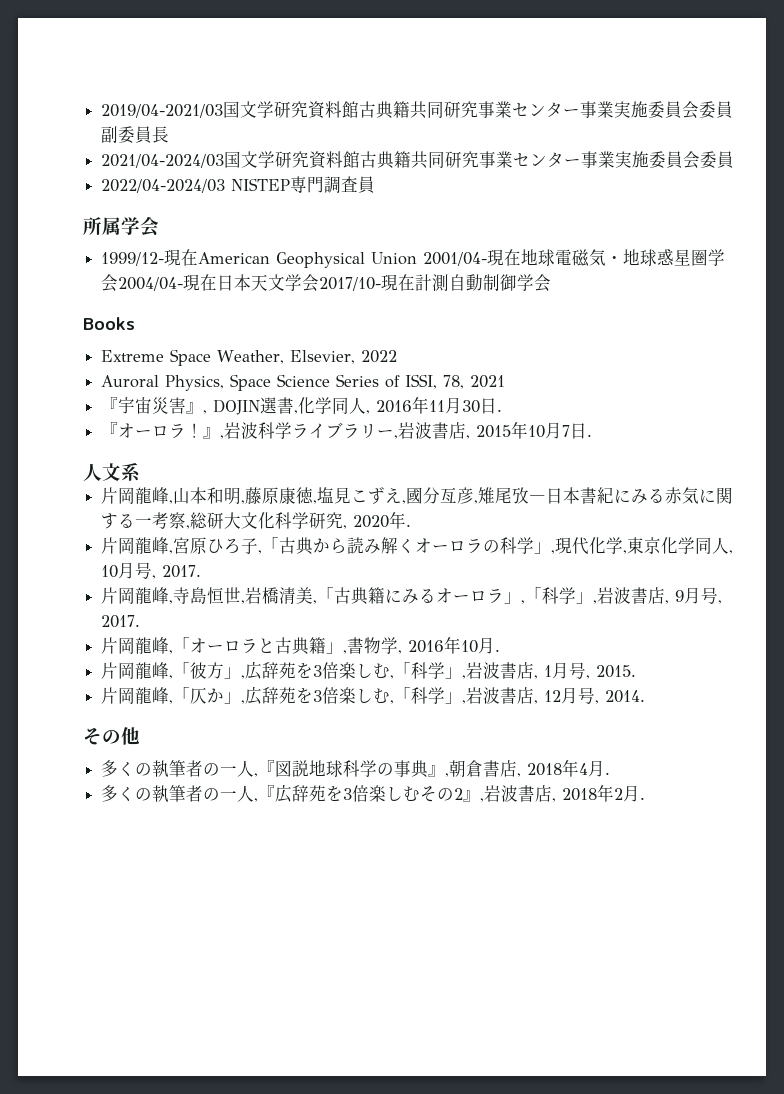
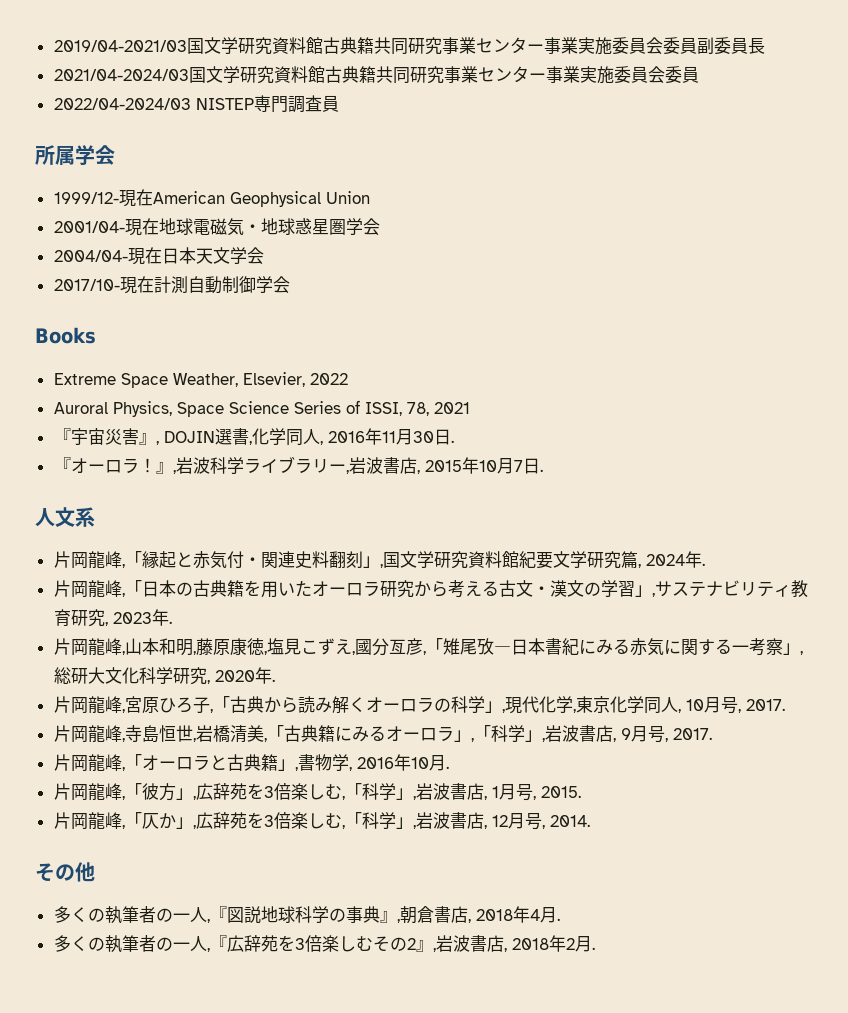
- 1999/12-現在American Geophysical Union 2001/04-現在地球電磁気・地球惑星圏学会2004/04-現在日本天文学会2017/10-現在計測自動制御学会
+ 1999/12-現在American Geophysical Union
+ 2001/04-現在地球電磁気・地球惑星圏学会
+ 2004/04-現在日本天文学会
+ 2017/10-現在計測自動制御学会
+ 片岡龍峰,「縁起と赤気付・関連史料翻刻」,国文学研究資料館紀要文学研究篇, 2024年.
+ 片岡龍峰,「日本の古典籍を用いたオーロラ研究から考える古文・漢文の学習」,サステナビリティ教育研究, 2023年.
- 片岡龍峰,山本和明,藤原康徳,塩見こずえ,國分亙彦,雉尾攷―日本書紀にみる赤気に関する一考察,総研大文化科学研究, 2020年.
+ 片岡龍峰,山本和明,藤原康徳,塩見こずえ,國分亙彦,「雉尾攷―日本書紀にみる赤気に関する一考察」,総研大文化科学研究, 2020年.

